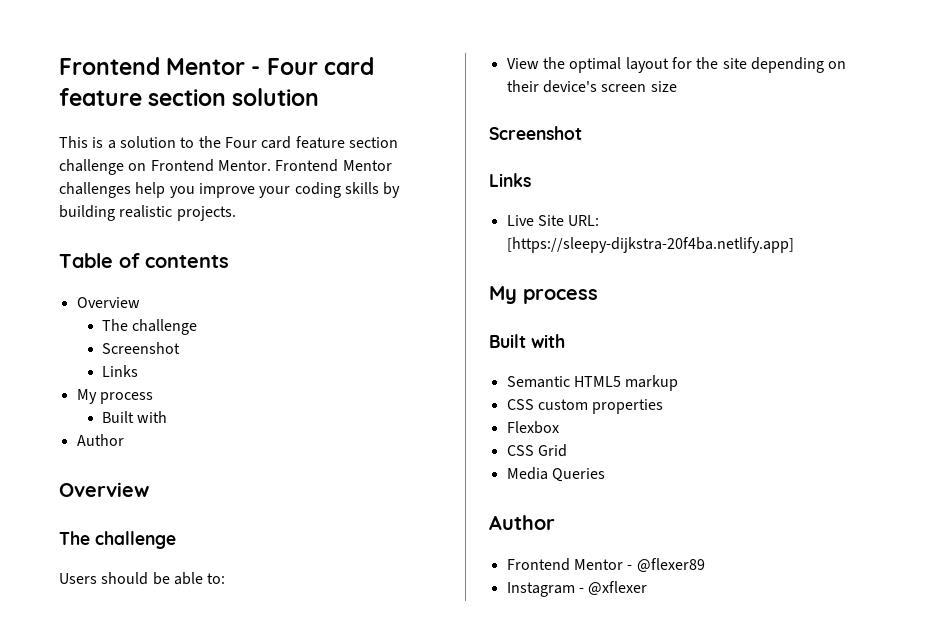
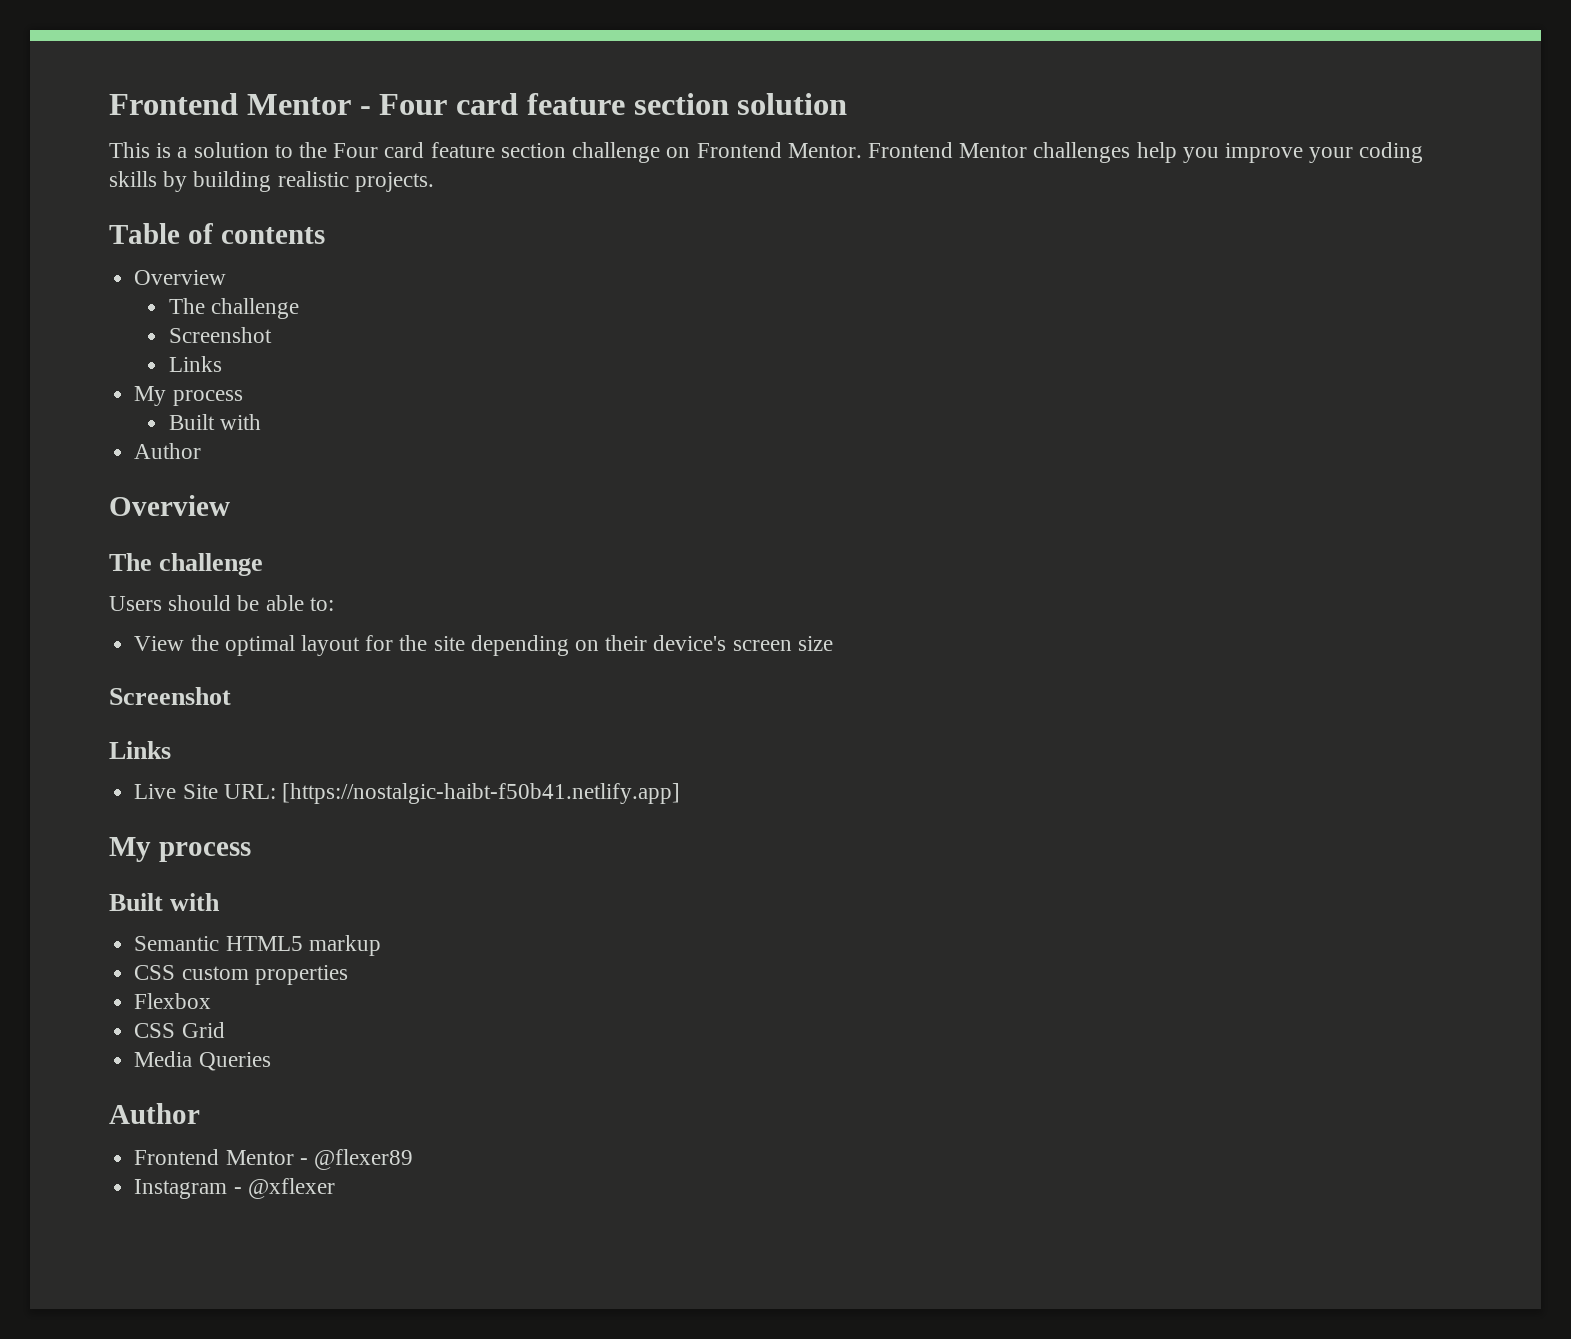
- Live Site URL: [https://sleepy-dijkstra-20f4ba.netlify.app]
+ Live Site URL: [https://nostalgic-haibt-f50b41.netlify.app]

